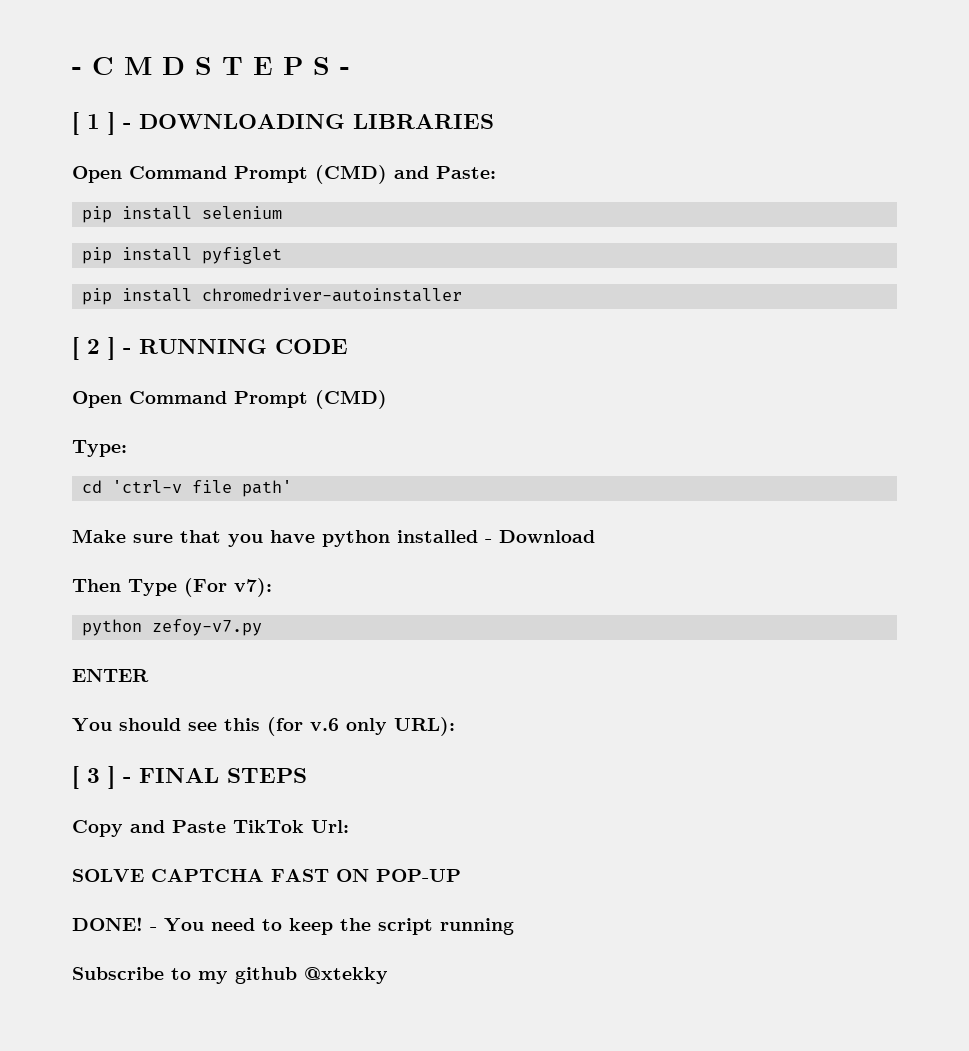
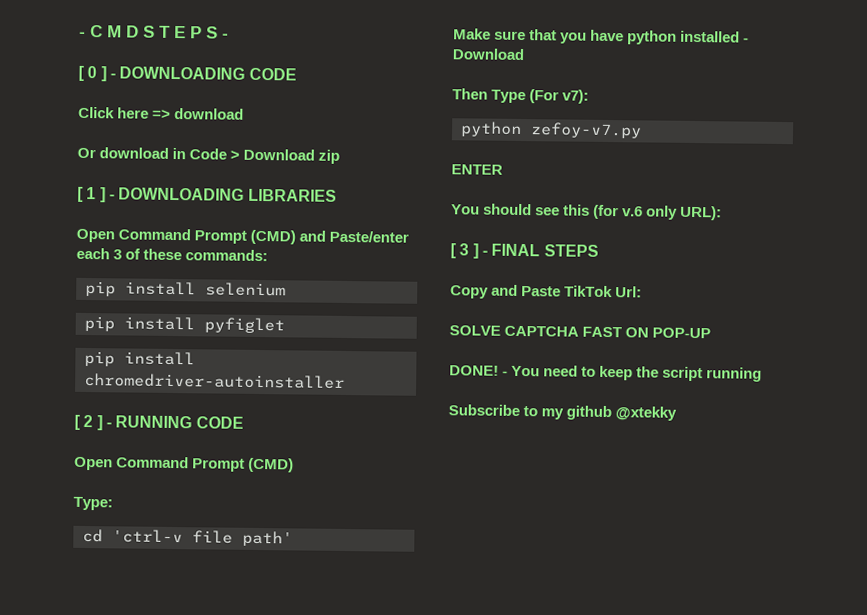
+ [ 0 ] - DOWNLOADING CODE
+ Click here => download
+ Or download in Code > Download zip
- Open Command Prompt (CMD) and Paste:
+ Open Command Prompt (CMD) and Paste/enter each 3 of these commands:

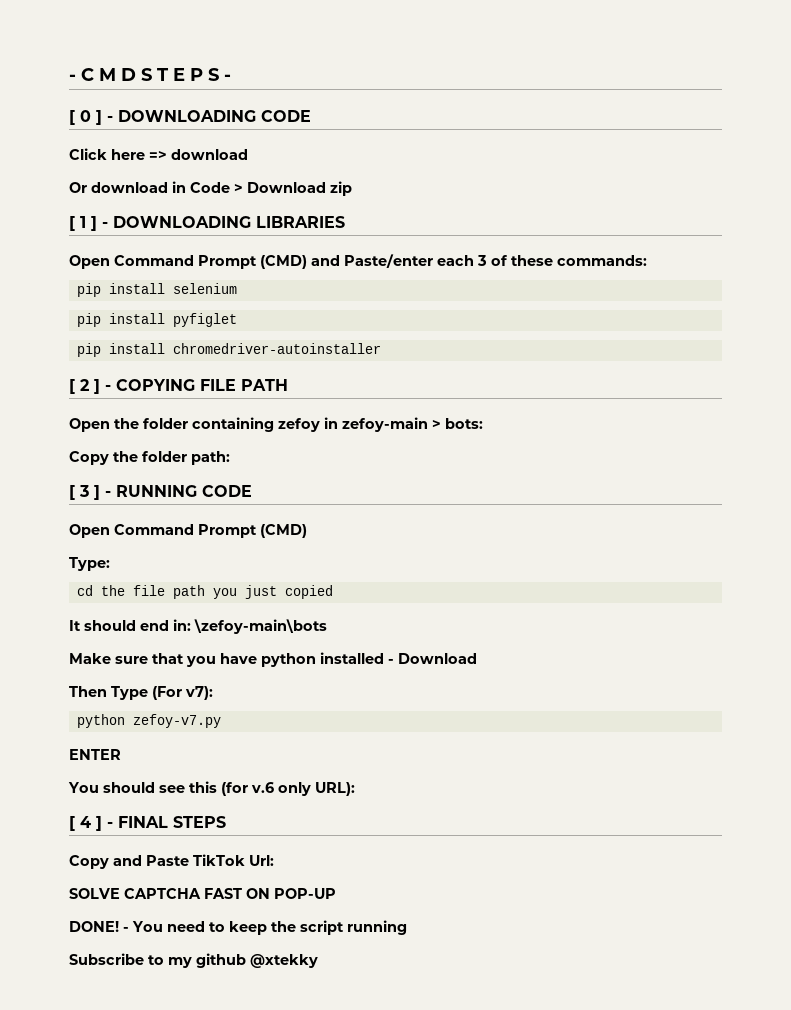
- [ 2 ] - RUNNING CODE
+ [ 2 ] - COPYING FILE PATH
+ Open the folder containing zefoy in zefoy-main > bots:
+ Copy the folder path:
+ [ 3 ] - RUNNING CODE
- cd 'ctrl-v file path'
+ cd the file path you just copied
+ It should end in: \zefoy-main\bots
- [ 3 ] - FINAL STEPS
+ [ 4 ] - FINAL STEPS

